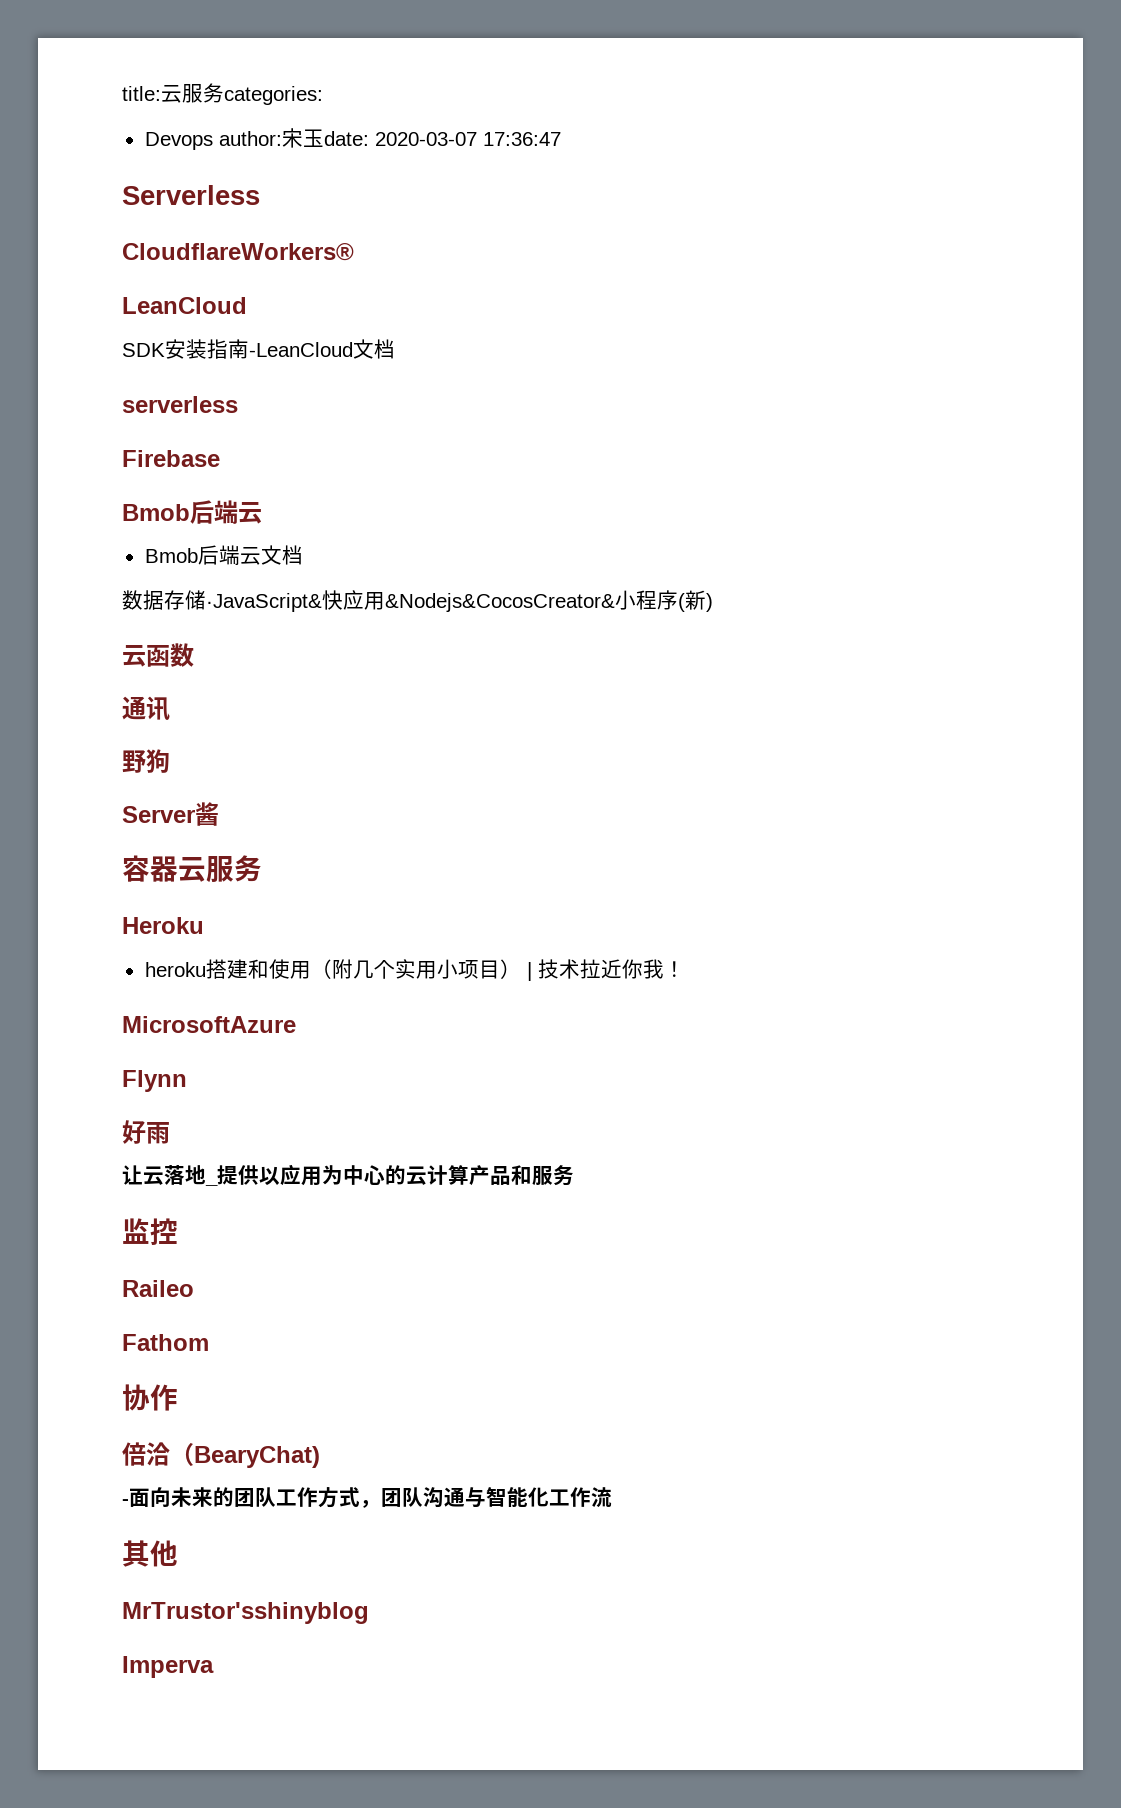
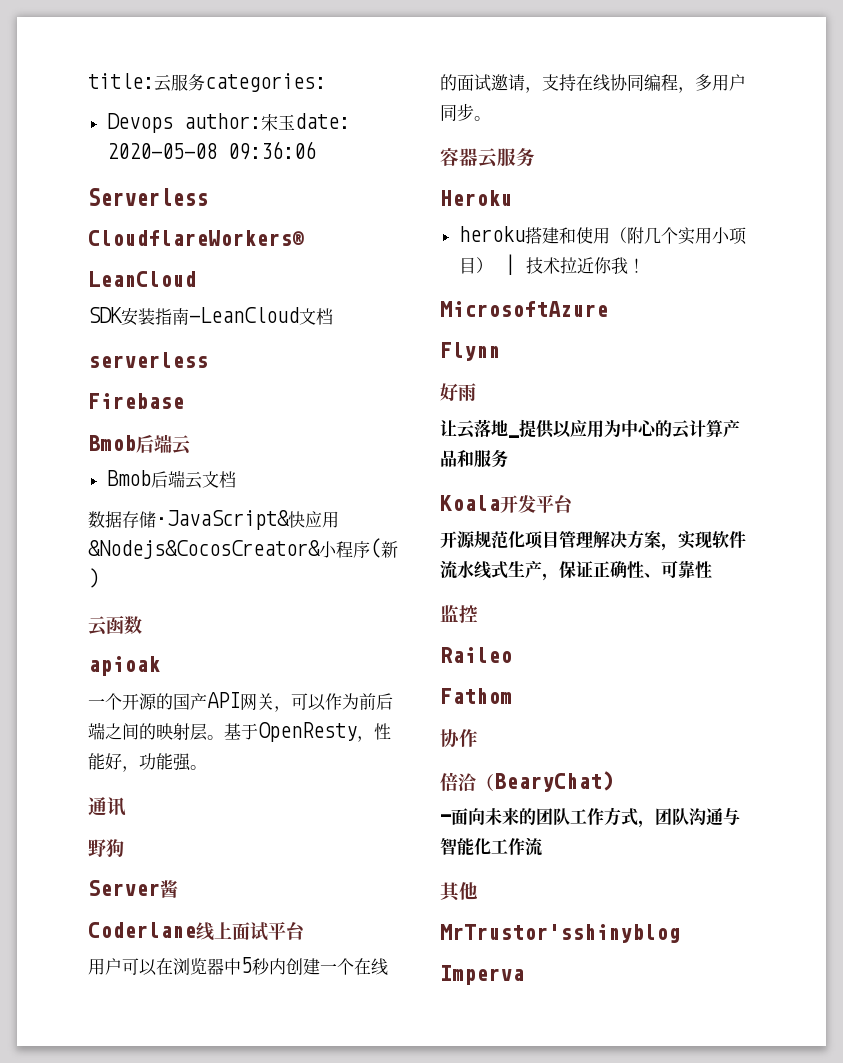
- Devops author:宋玉date: 2020-03-07 17:36:47
+ Devops author:宋玉date: 2020-05-08 09:36:06
+ apioak
+ 一个开源的国产API网关，可以作为前后端之间的映射层。基于OpenResty，性能好，功能强。
  通讯
  野狗
  Server酱
+ Coderlane线上面试平台
+ 用户可以在浏览器中5秒内创建一个在线的面试邀请，支持在线协同编程，多用户同步。
+ Koala开发平台
+ 开源规范化项目管理解决方案，实现软件流水线式生产，保证正确性、可靠性

